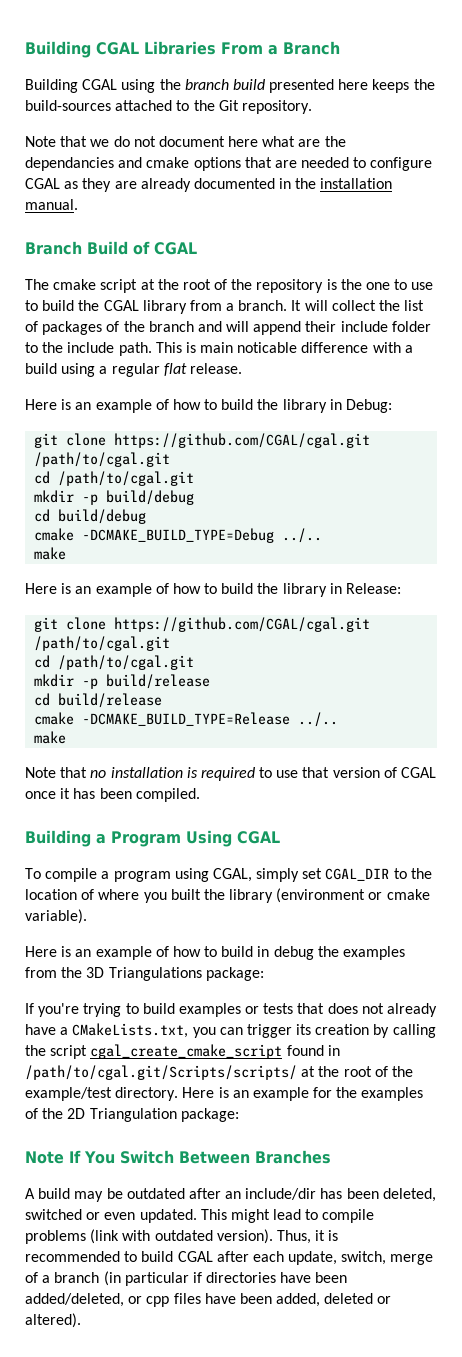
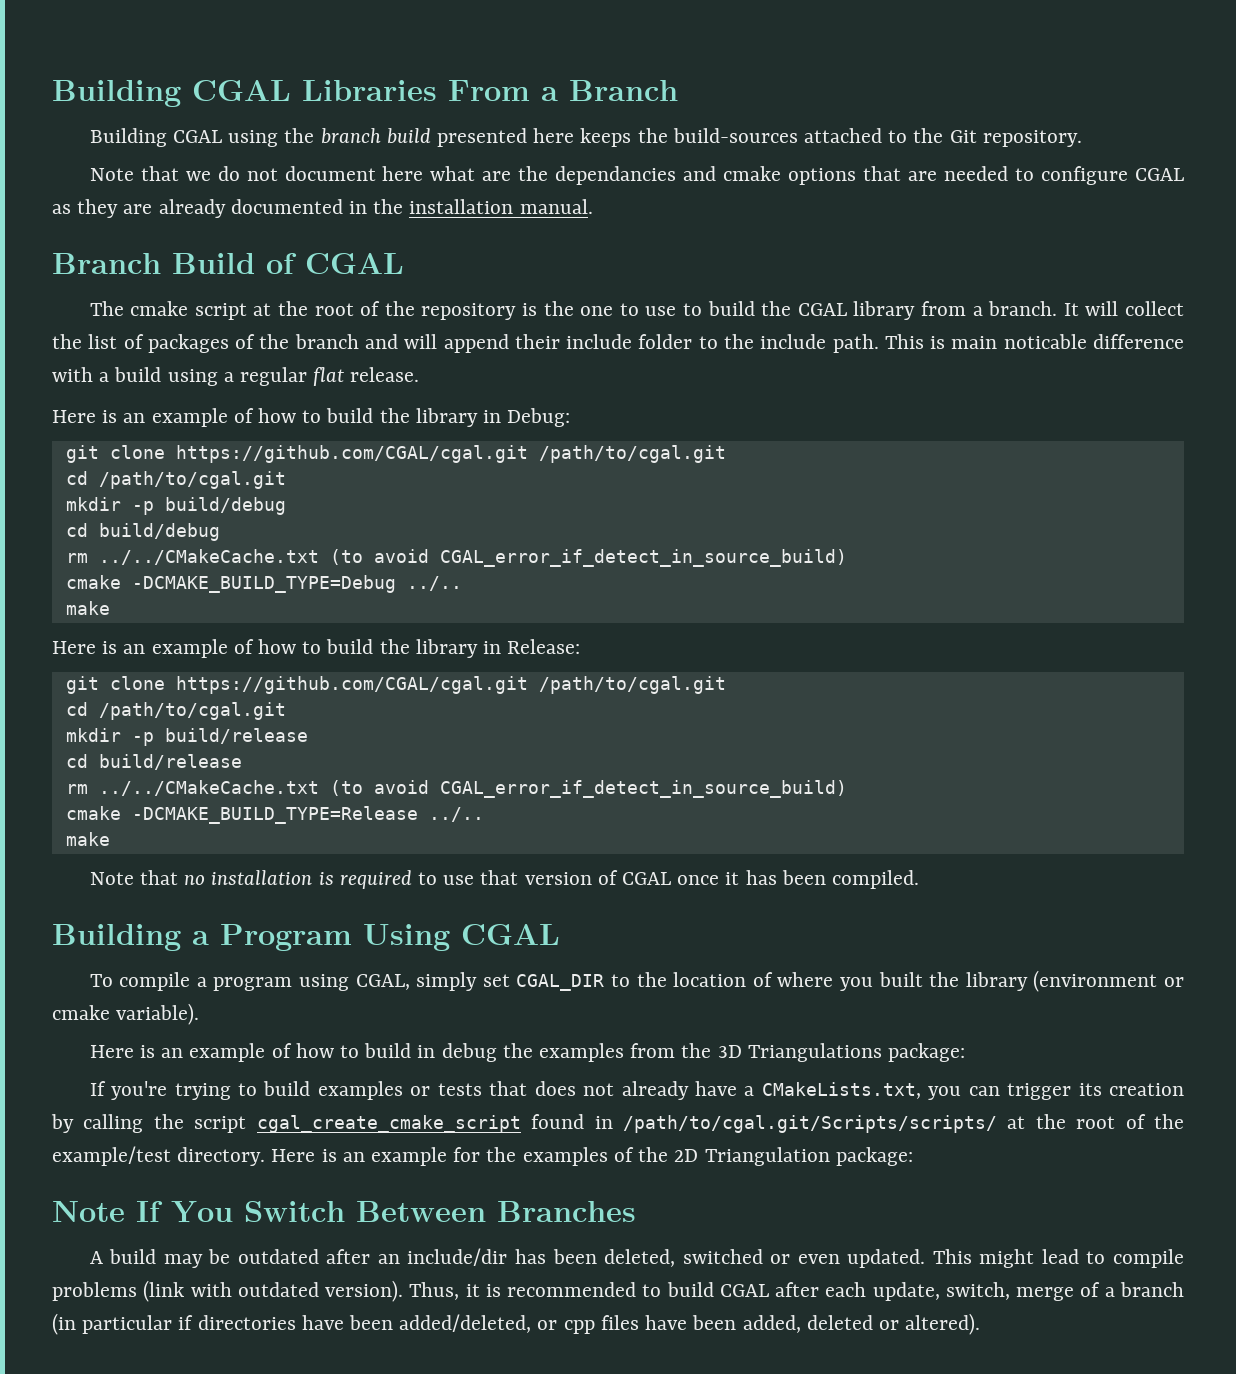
  cd build/debug
+ rm ../../CMakeCache.txt (to avoid CGAL_error_if_detect_in_source_build)
  cd build/release
+ rm ../../CMakeCache.txt (to avoid CGAL_error_if_detect_in_source_build)

